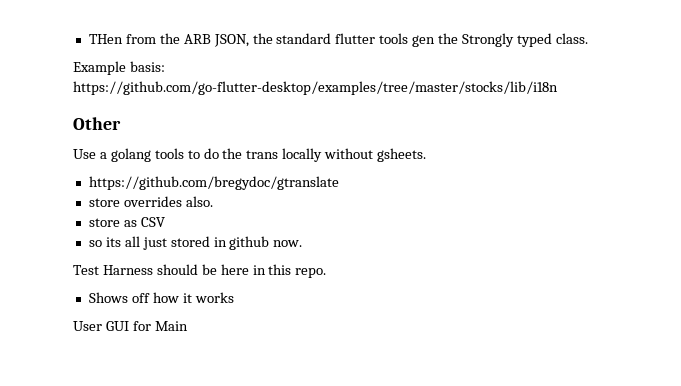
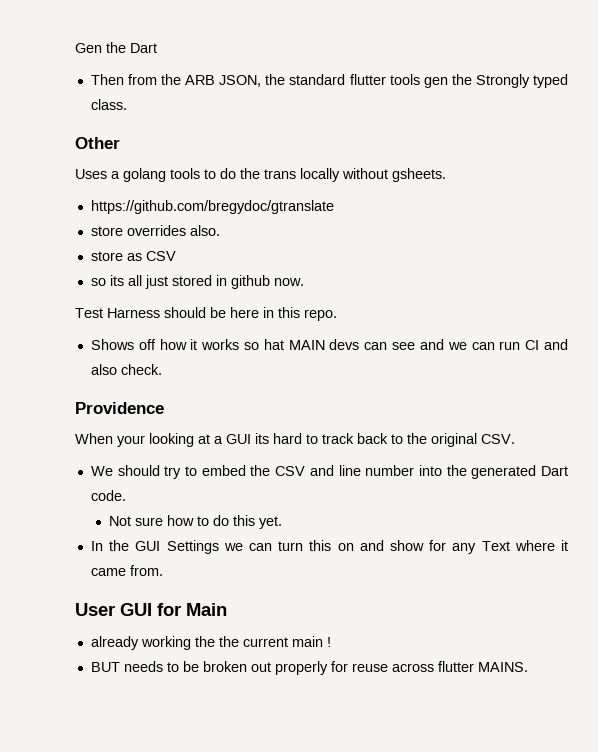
- THen from the ARB JSON, the standard flutter tools gen the Strongly typed class.
+ Gen the Dart
+ Then from the ARB JSON, the standard flutter tools gen the Strongly typed class.
- Example basis: https://github.com/go-flutter-desktop/examples/tree/master/stocks/lib/i18n
- Use a golang tools to do the trans locally without gsheets.
+ Uses a golang tools to do the trans locally without gsheets.
- Shows off how it works
+ Shows off how it works so hat MAIN devs can see and we can run CI and also check.
+ Providence
+ When your looking at a GUI its hard to track back to the original CSV.
+ We should try to embed the CSV and line number into the generated Dart code.
+ Not sure how to do this yet.
+ In the GUI Settings we can turn this on and show for any Text where it came from.
  User GUI for Main
+ already working the the current main !
+ BUT needs to be broken out properly for reuse across flutter MAINS.

